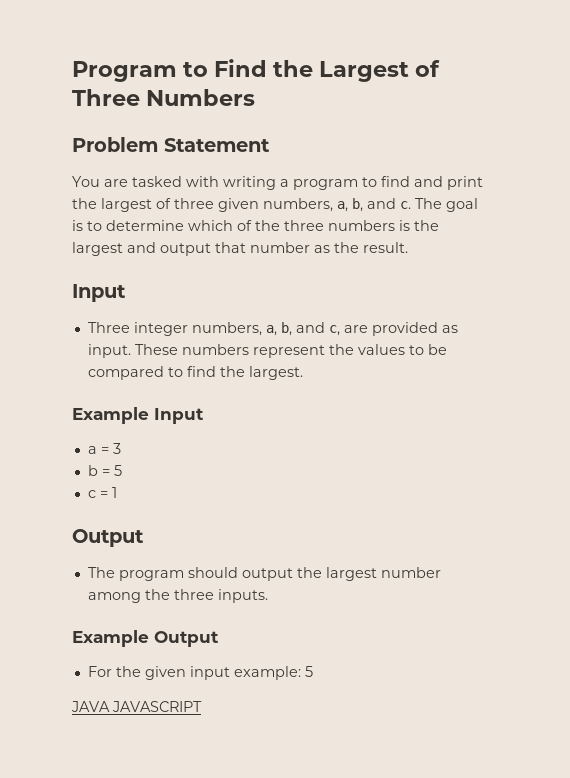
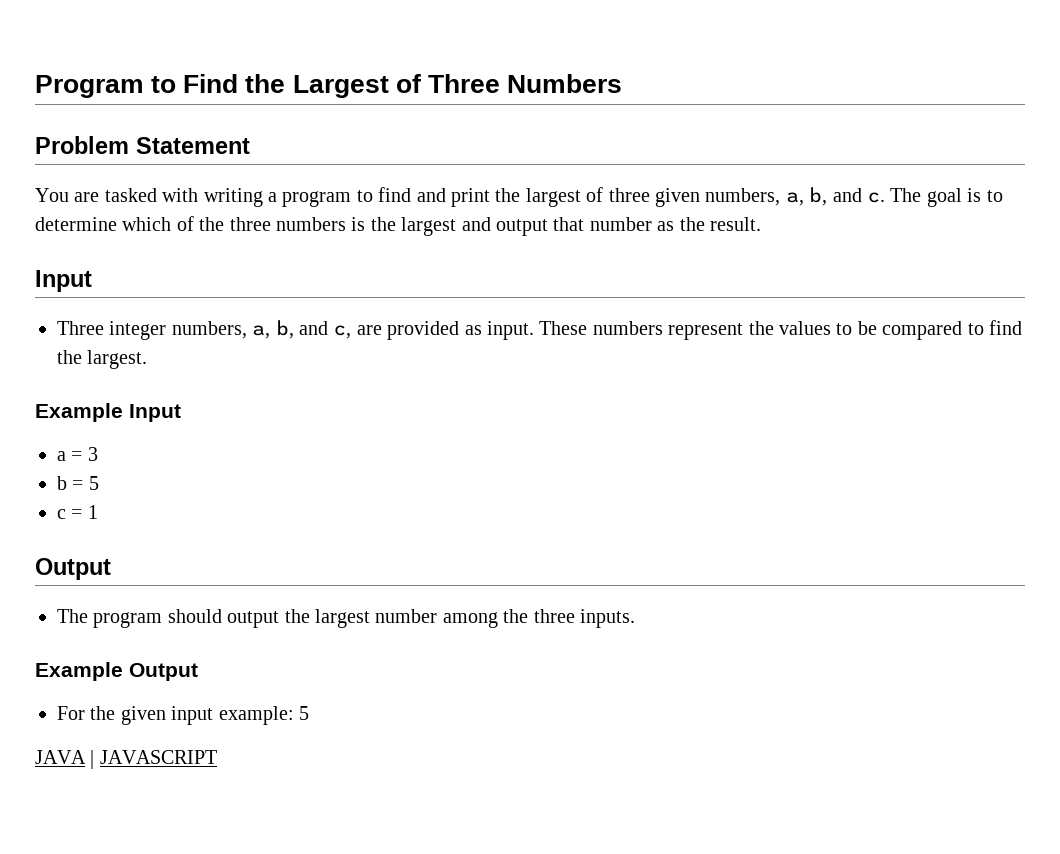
- JAVA JAVASCRIPT
+ JAVA | JAVASCRIPT

